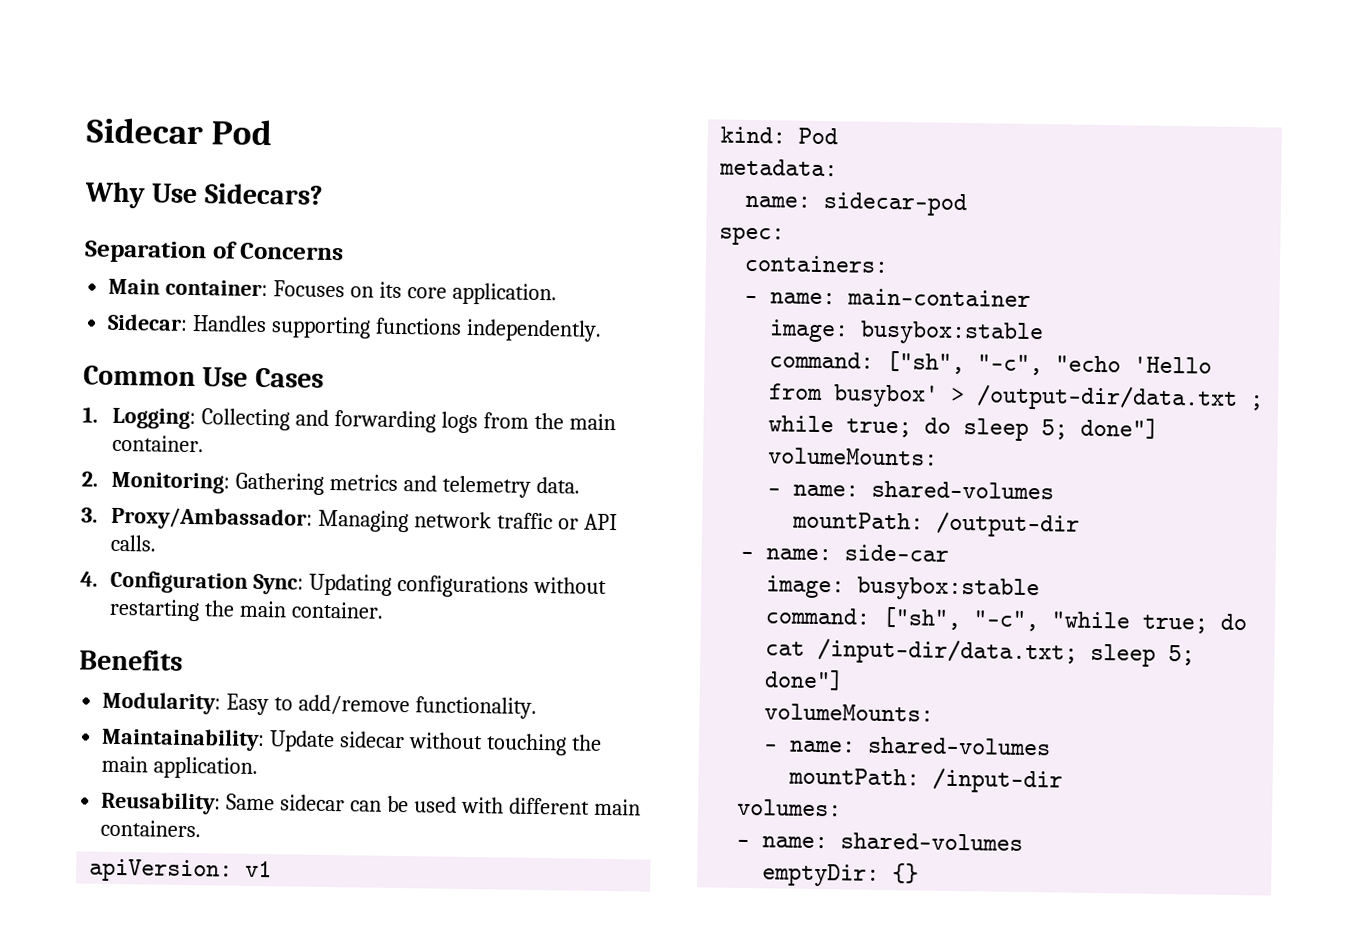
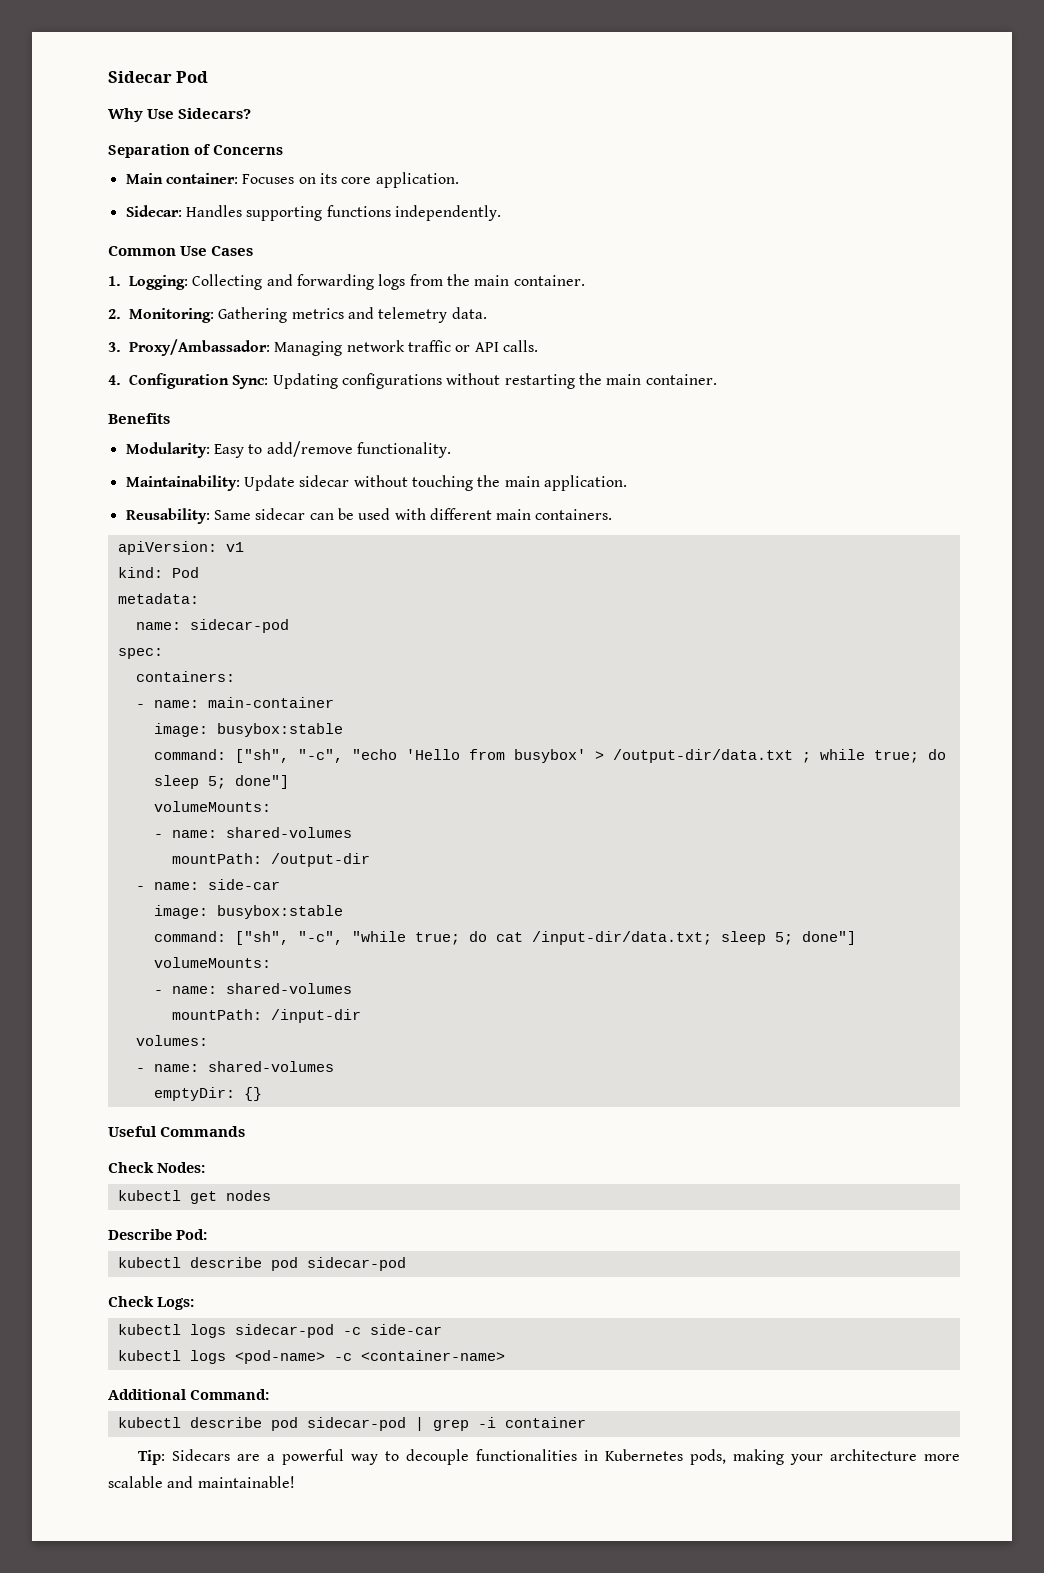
+ Useful Commands
+ Check Nodes:
+ kubectl get nodes
+ Describe Pod:
+ kubectl describe pod sidecar-pod
+ Check Logs:
+ kubectl logs sidecar-pod -c side-car
+ kubectl logs <pod-name> -c <container-name>
+ Additional Command:
+ kubectl describe pod sidecar-pod | grep -i container
+ Tip: Sidecars are a powerful way to decouple functionalities in Kubernetes pods, making your architecture more scalable and maintainable!

